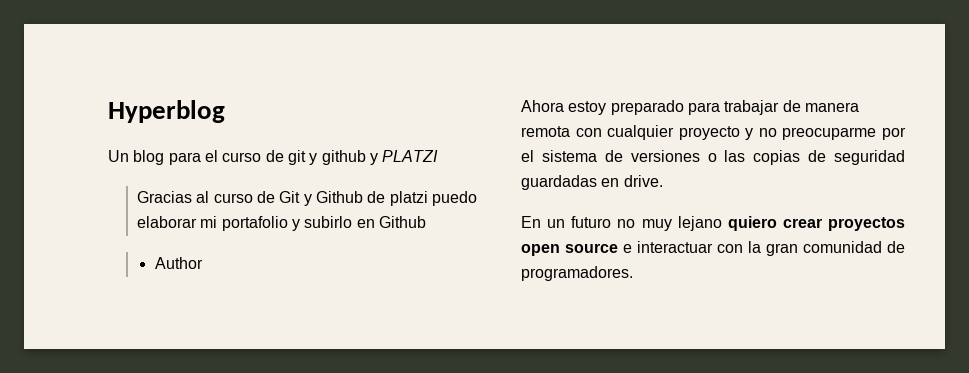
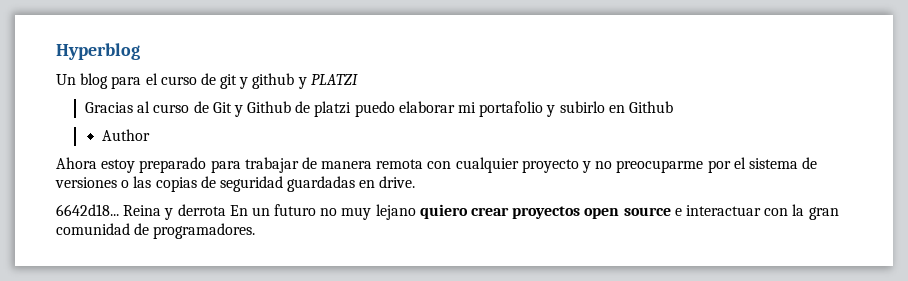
- En un futuro no muy lejano quiero crear proyectos open source e interactuar con la gran comunidad de programadores.
+ 6642d18... Reina y derrota En un futuro no muy lejano quiero crear proyectos open source e interactuar con la gran comunidad de programadores.

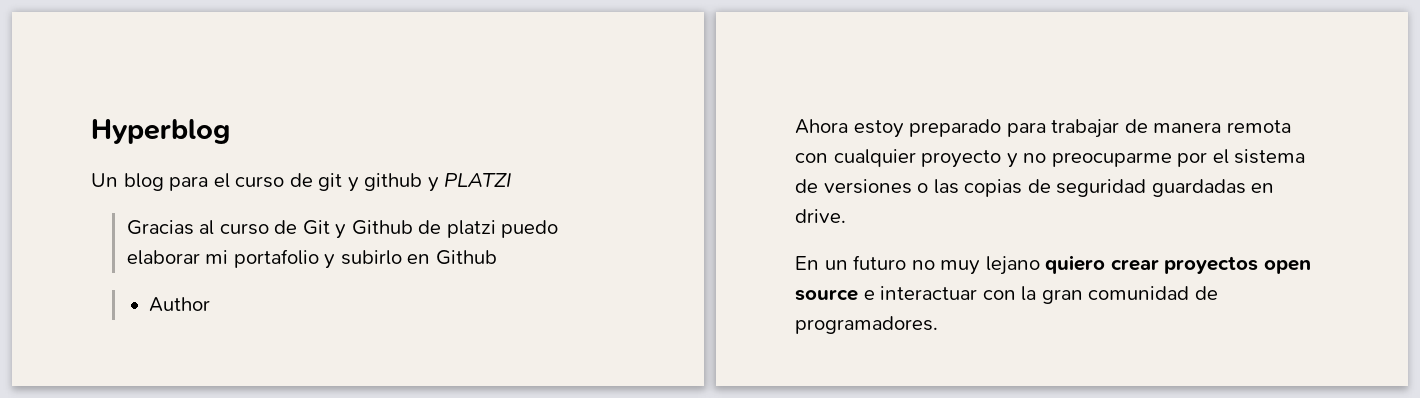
- 6642d18... Reina y derrota En un futuro no muy lejano quiero crear proyectos open source e interactuar con la gran comunidad de programadores.
+ En un futuro no muy lejano quiero crear proyectos open source e interactuar con la gran comunidad de programadores.

